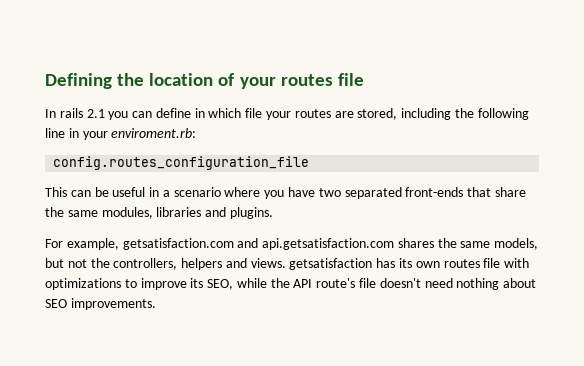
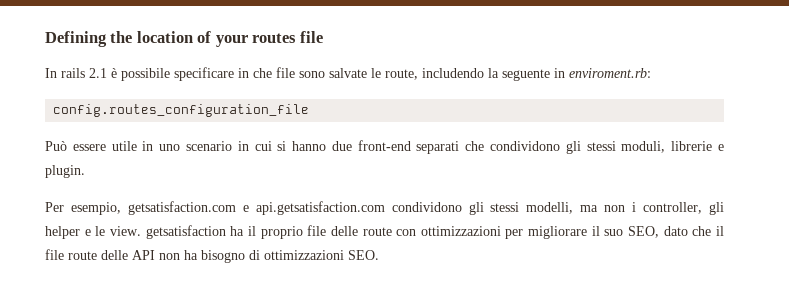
- In rails 2.1 you can define in which file your routes are stored, including the following line in your enviroment.rb:
+ In rails 2.1 è possibile specificare in che file sono salvate le route, includendo la seguente in enviroment.rb:
  config.routes_configuration_file
- This can be useful in a scenario where you have two separated front-ends that share the same modules, libraries and plugins.
- For example, getsatisfaction.com and api.getsatisfaction.com shares the same models, but not the controllers, helpers and views. getsatisfaction has its own routes file with optimizations to improve its SEO, while the API route's file doesn't need nothing about SEO improvements.
+ Può essere utile in uno scenario in cui si hanno due front-end separati che condividono gli stessi moduli, librerie e plugin.
+ Per esempio, getsatisfaction.com e api.getsatisfaction.com condividono gli stessi modelli, ma non i controller, gli helper e le view. getsatisfaction ha il proprio file delle route con ottimizzazioni per migliorare il suo SEO, dato che il file route delle API non ha bisogno di ottimizzazioni SEO.

